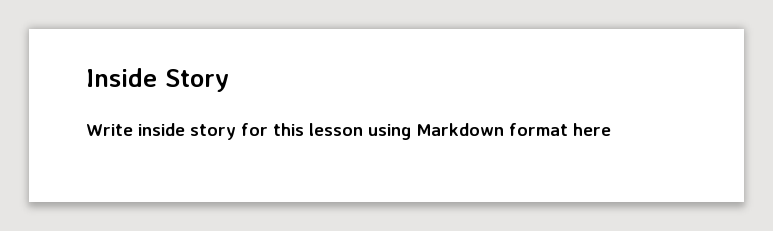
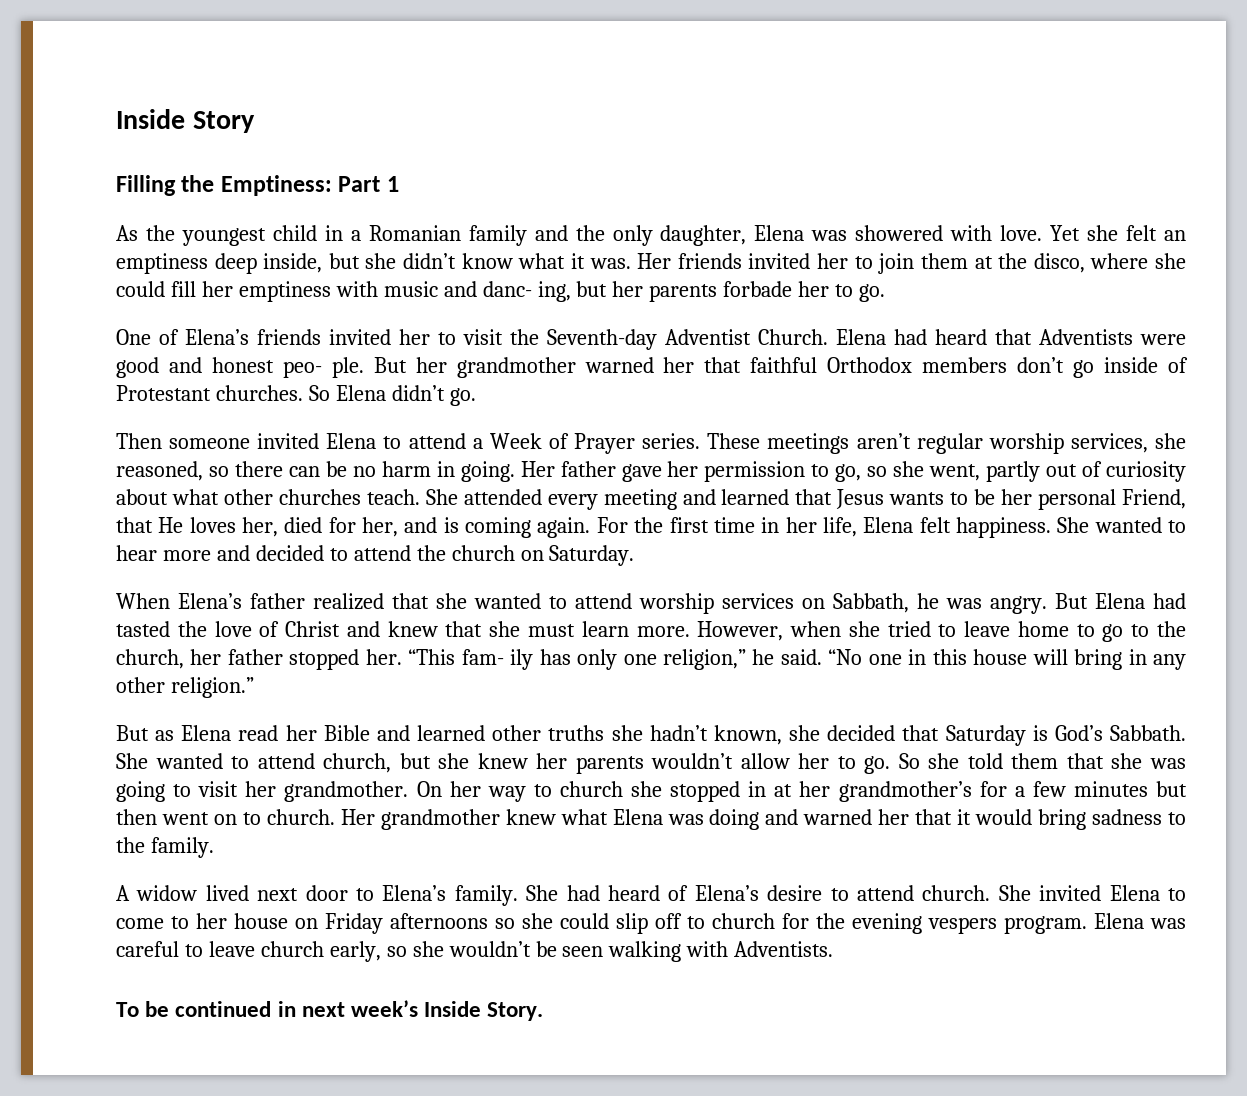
- Write inside story for this lesson using Markdown format here
+ Filling the Emptiness: Part 1
+ As the youngest child in a Romanian family and the only daughter, Elena was showered with love. Yet she felt an emptiness deep inside, but she didn’t know what it was. Her friends invited her to join them at the disco, where she could fill her emptiness with music and danc- ing, but her parents forbade her to go.
+ One of Elena’s friends invited her to visit the Seventh-day Adventist Church. Elena had heard that Adventists were good and honest peo- ple. But her grandmother warned her that faithful Orthodox members don’t go inside of Protestant churches. So Elena didn’t go.
+ Then someone invited Elena to attend a Week of Prayer series. These meetings aren’t regular worship services, she reasoned, so there can be no harm in going. Her father gave her permission to go, so she went, partly out of curiosity about what other churches teach. She attended every meeting and learned that Jesus wants to be her personal Friend, that He loves her, died for her, and is coming again. For the first time in her life, Elena felt happiness. She wanted to hear more and decided to attend the church on Saturday.
+ When Elena’s father realized that she wanted to attend worship services on Sabbath, he was angry. But Elena had tasted the love of Christ and knew that she must learn more. However, when she tried to leave home to go to the church, her father stopped her. “This fam- ily has only one religion,” he said. “No one in this house will bring in any other religion.”
+ But as Elena read her Bible and learned other truths she hadn’t known, she decided that Saturday is God’s Sabbath. She wanted to attend church, but she knew her parents wouldn’t allow her to go. So she told them that she was going to visit her grandmother. On her way to church she stopped in at her grandmother’s for a few minutes but then went on to church. Her grandmother knew what Elena was doing and warned her that it would bring sadness to the family.
+ A widow lived next door to Elena’s family. She had heard of Elena’s desire to attend church. She invited Elena to come to her house on Friday afternoons so she could slip off to church for the evening vespers program. Elena was careful to leave church early, so she wouldn’t be seen walking with Adventists.
+ To be continued in next week’s Inside Story.

